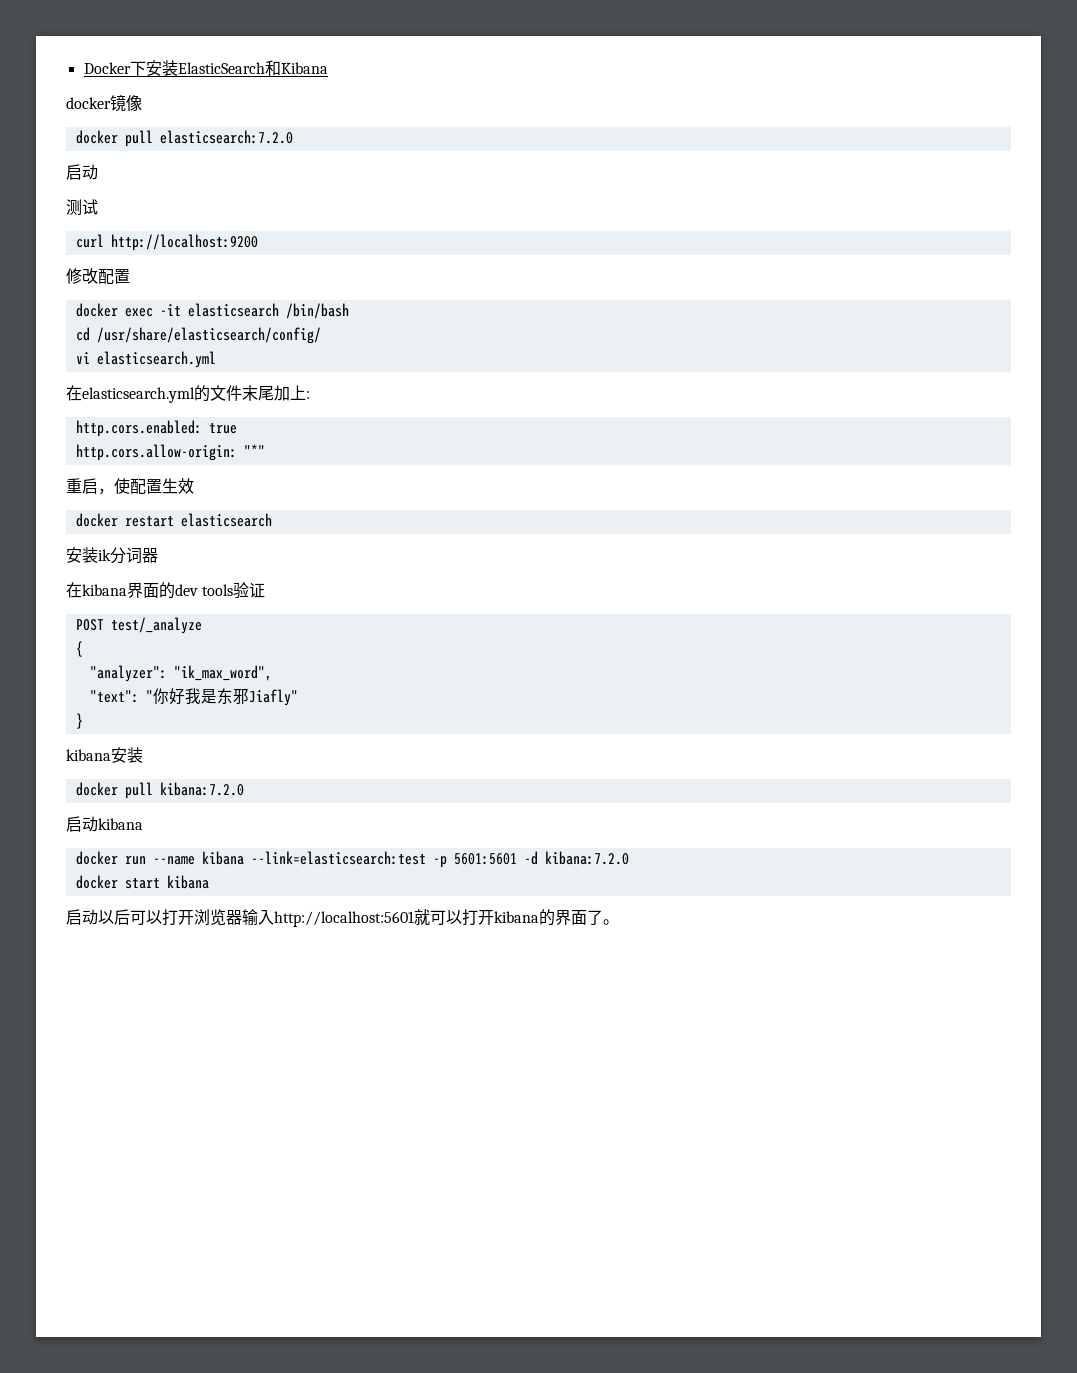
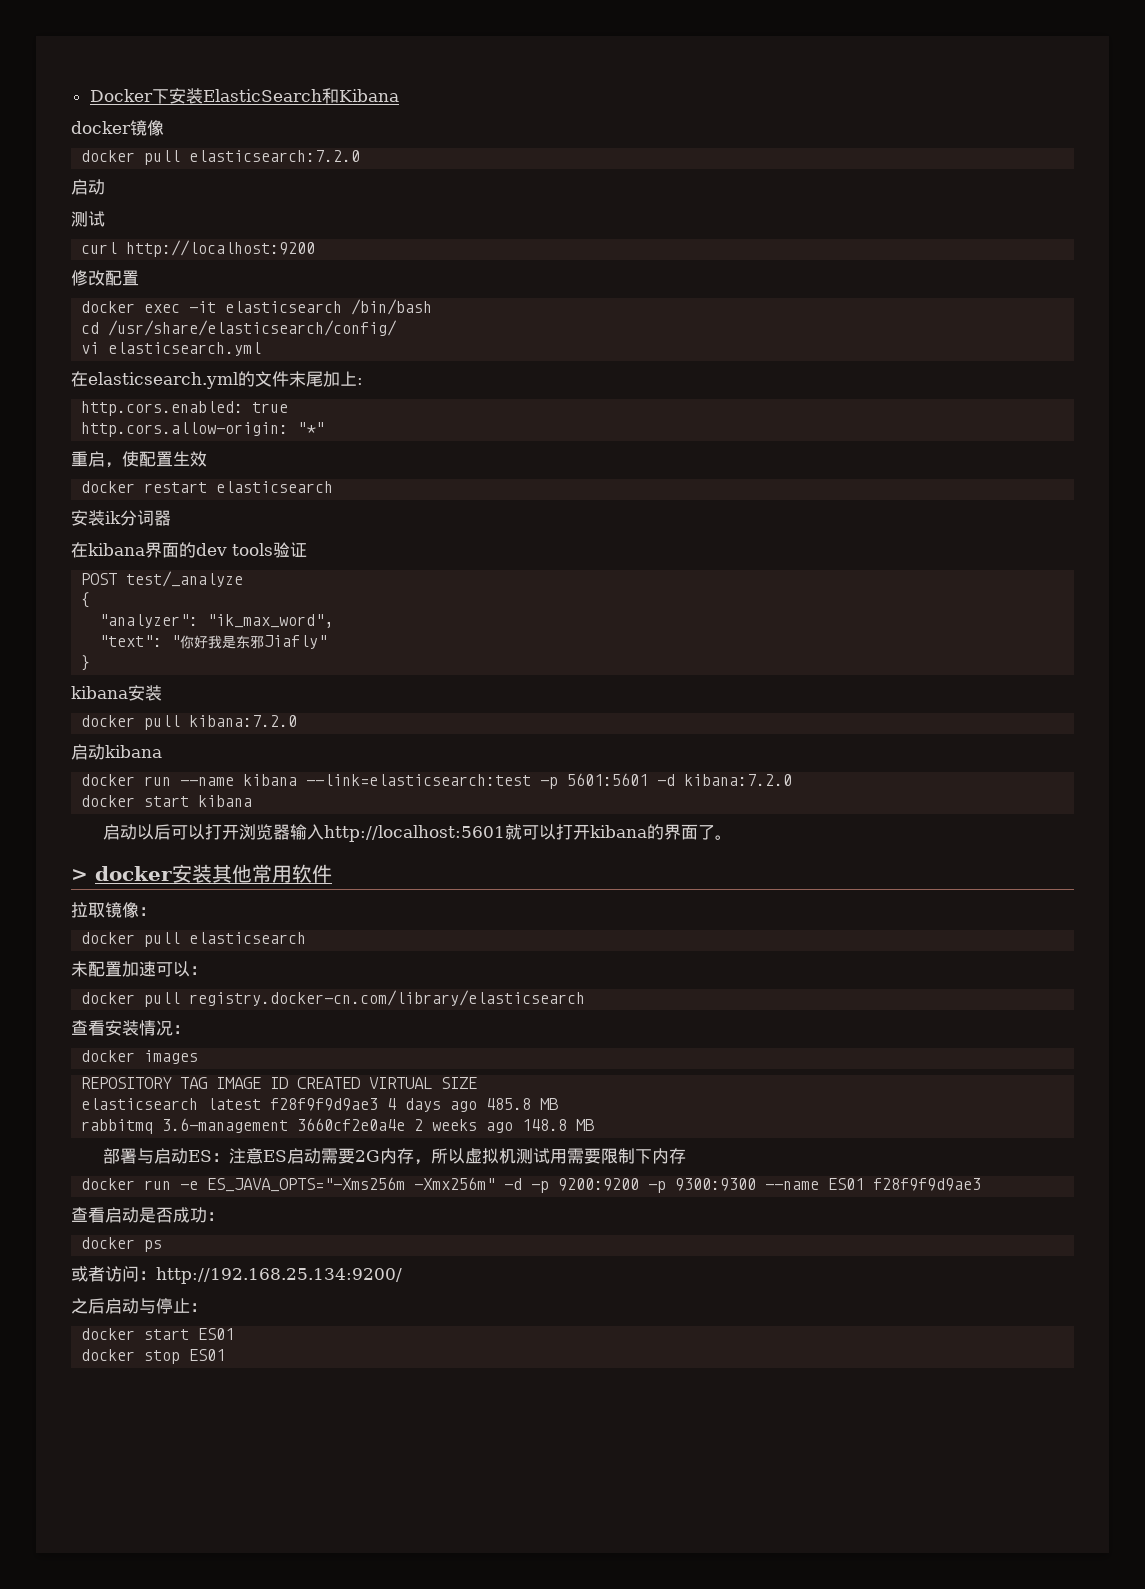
+ > docker安装其他常用软件
+ 拉取镜像：
+ docker pull elasticsearch
+ 未配置加速可以：
+ docker pull registry.docker-cn.com/library/elasticsearch
+ 查看安装情况：
+ docker images
+ REPOSITORY TAG IMAGE ID CREATED VIRTUAL SIZE
+ elasticsearch latest f28f9f9d9ae3 4 days ago 485.8 MB
+ rabbitmq 3.6-management 3660cf2e0a4e 2 weeks ago 148.8 MB
+ 部署与启动ES：注意ES启动需要2G内存，所以虚拟机测试用需要限制下内存
+ docker run -e ES_JAVA_OPTS="-Xms256m -Xmx256m" -d -p 9200:9200 -p 9300:9300 --name ES01 f28f9f9d9ae3
+ 查看启动是否成功：
+ docker ps
+ 或者访问：http://192.168.25.134:9200/
+ 之后启动与停止：
+ docker start ES01
+ docker stop ES01

